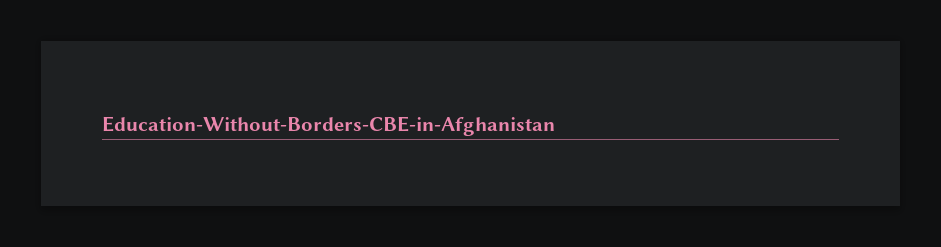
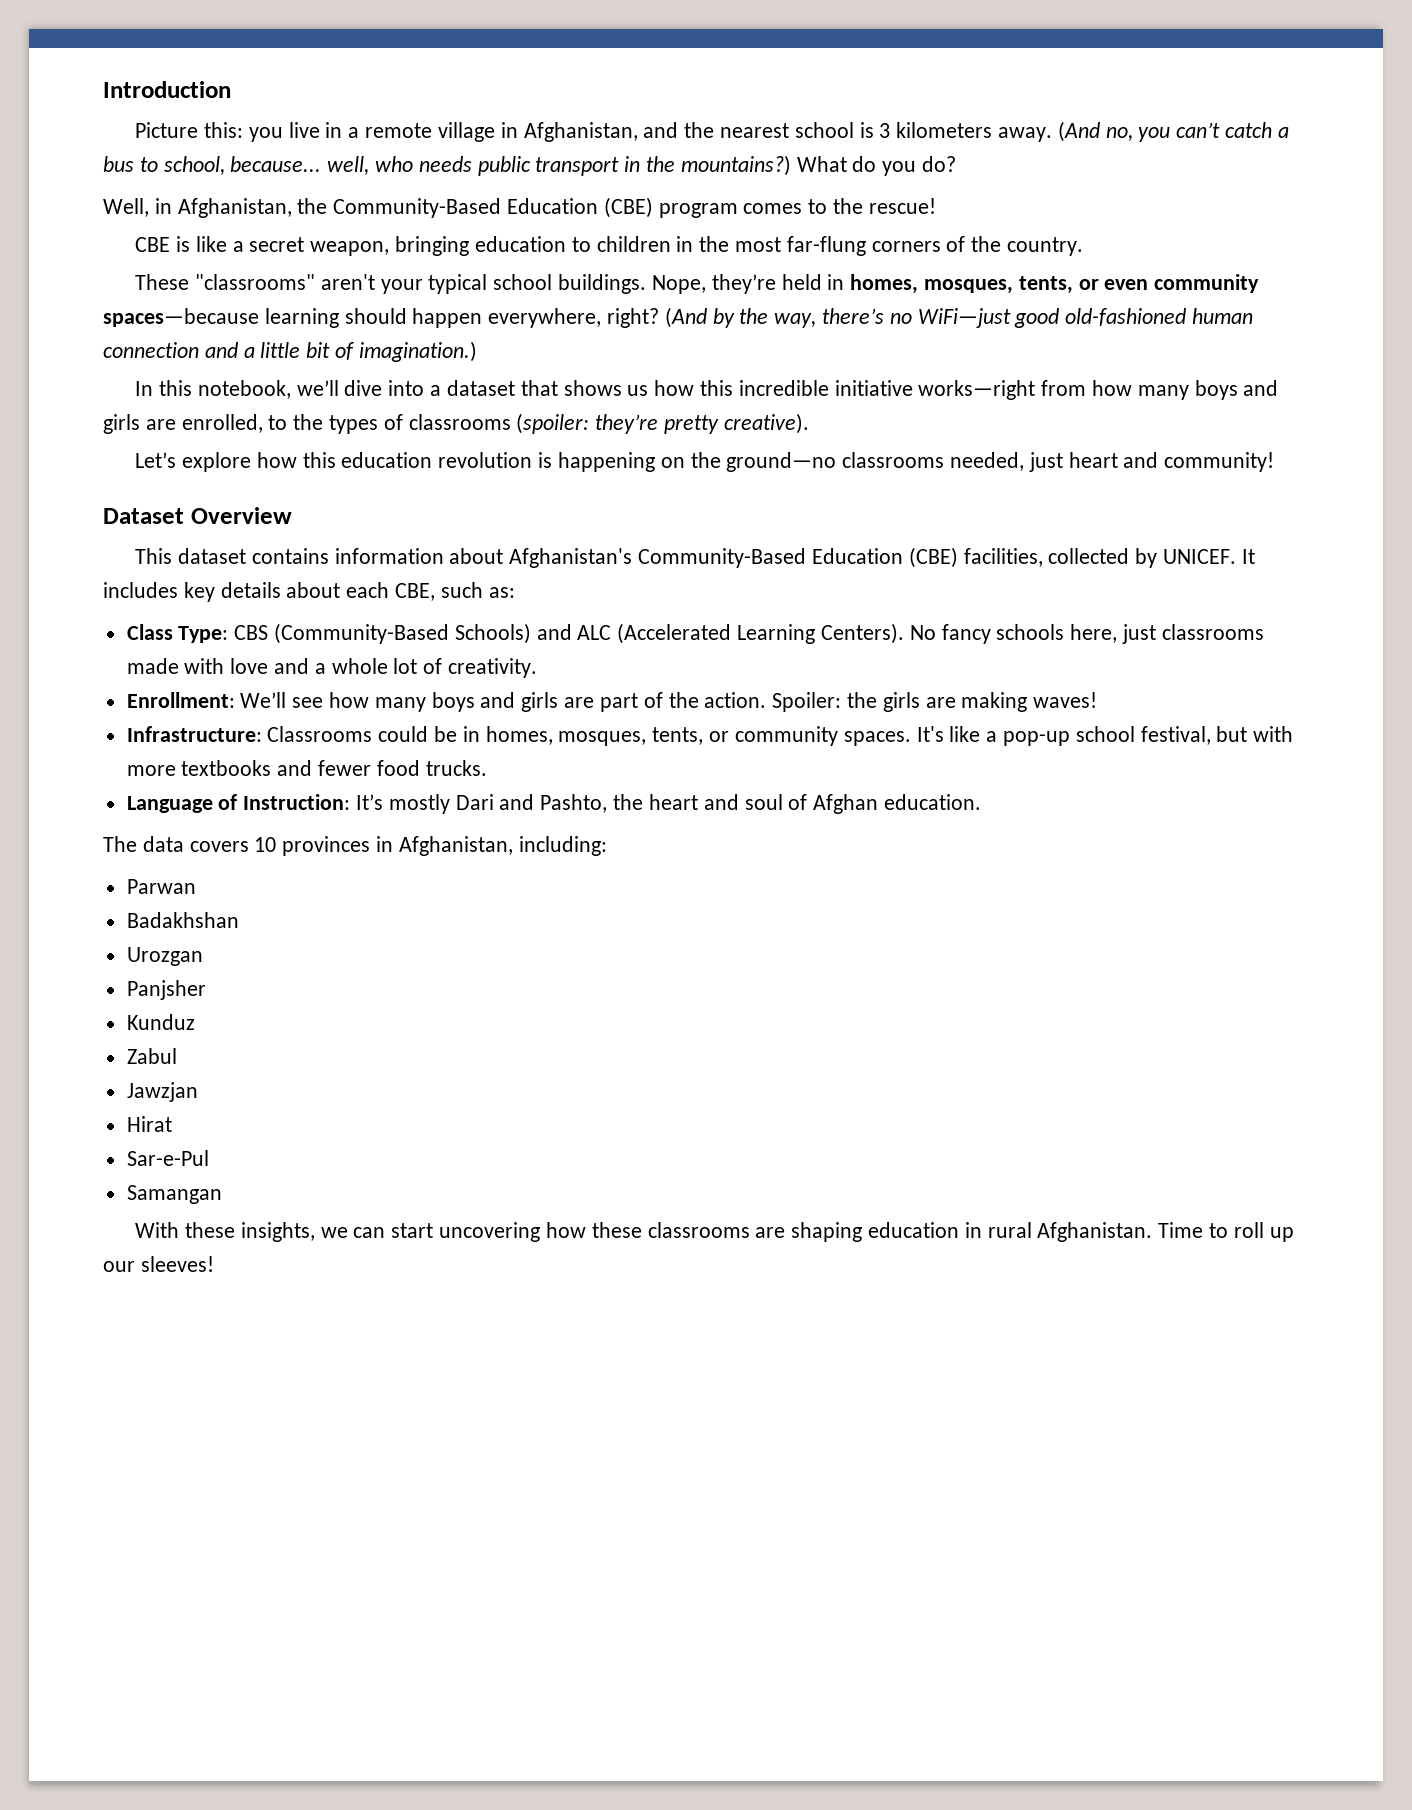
- Education-Without-Borders-CBE-in-Afghanistan
+ Introduction
+ Picture this: you live in a remote village in Afghanistan, and the nearest school is 3 kilometers away. (And no, you can’t catch a bus to school, because... well, who needs public transport in the mountains?) What do you do?
+ Well, in Afghanistan, the Community-Based Education (CBE) program comes to the rescue!
+ CBE is like a secret weapon, bringing education to children in the most far-flung corners of the country.
+ These "classrooms" aren't your typical school buildings. Nope, they’re held in homes, mosques, tents, or even community spaces—because learning should happen everywhere, right? (And by the way, there’s no WiFi—just good old-fashioned human connection and a little bit of imagination.)
+ In this notebook, we’ll dive into a dataset that shows us how this incredible initiative works—right from how many boys and girls are enrolled, to the types of classrooms (spoiler: they’re pretty creative).
+ Let’s explore how this education revolution is happening on the ground—no classrooms needed, just heart and community!
+ Dataset Overview
+ This dataset contains information about Afghanistan's Community-Based Education (CBE) facilities, collected by UNICEF. It includes key details about each CBE, such as:
+ Class Type: CBS (Community-Based Schools) and ALC (Accelerated Learning Centers). No fancy schools here, just classrooms made with love and a whole lot of creativity.
+ Enrollment: We’ll see how many boys and girls are part of the action. Spoiler: the girls are making waves!
+ Infrastructure: Classrooms could be in homes, mosques, tents, or community spaces. It's like a pop-up school festival, but with more textbooks and fewer food trucks.
+ Language of Instruction: It’s mostly Dari and Pashto, the heart and soul of Afghan education.
+ The data covers 10 provinces in Afghanistan, including:
+ Parwan
+ Badakhshan
+ Urozgan
+ Panjsher
+ Kunduz
+ Zabul
+ Jawzjan
+ Hirat
+ Sar-e-Pul
+ Samangan
+ With these insights, we can start uncovering how these classrooms are shaping education in rural Afghanistan. Time to roll up our sleeves!

